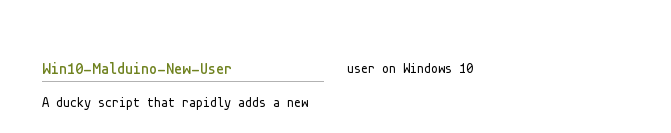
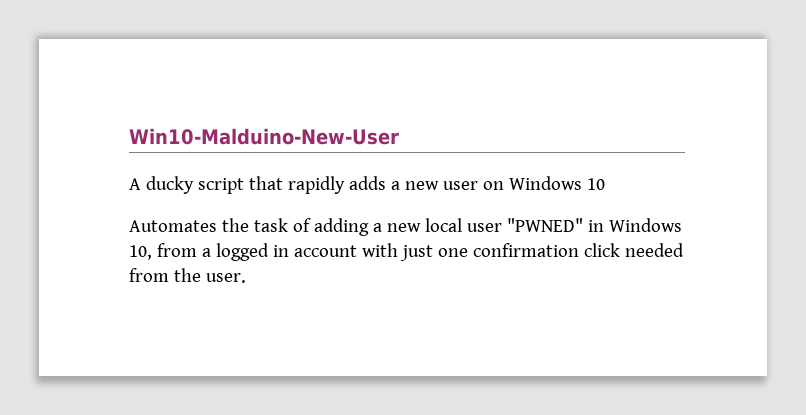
+ Automates the task of adding a new local user "PWNED" in Windows 10, from a logged in account with just one confirmation click needed from the user.

